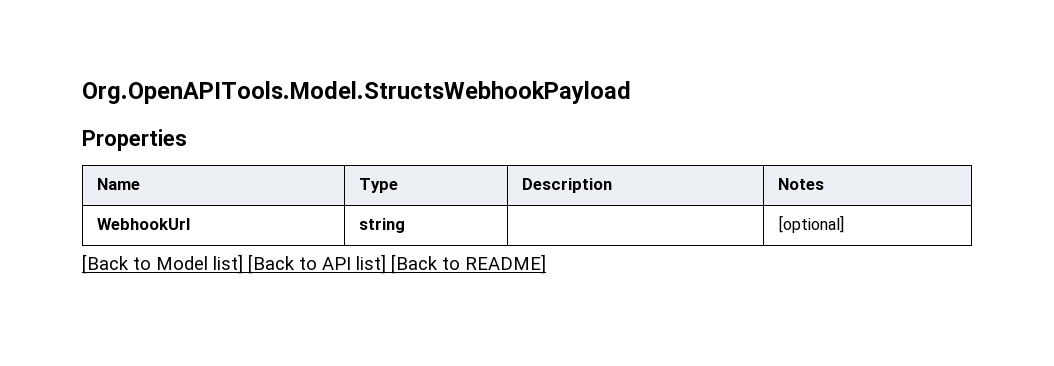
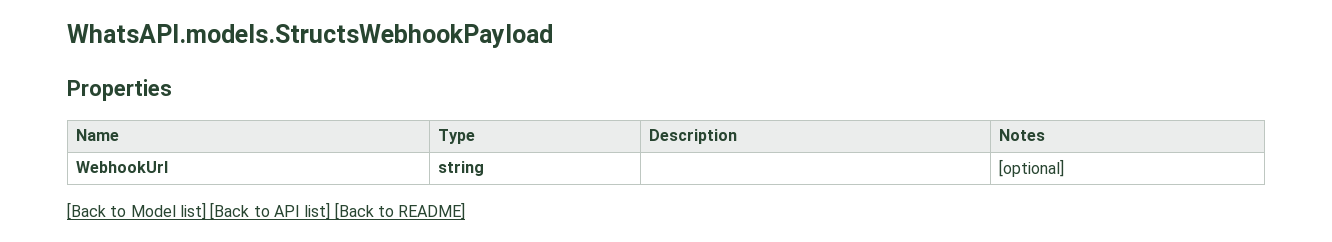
- Org.OpenAPITools.Model.StructsWebhookPayload
+ WhatsAPI.models.StructsWebhookPayload

